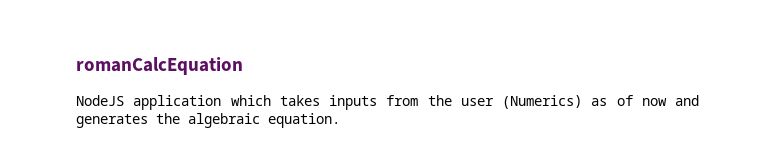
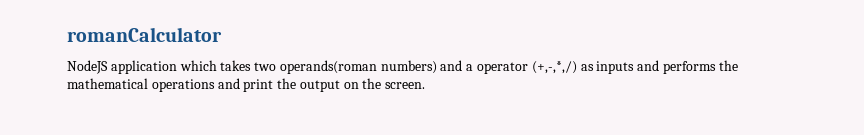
- romanCalcEquation
+ romanCalculator
- NodeJS application which takes inputs from the user (Numerics) as of now and generates the algebraic equation.
+ NodeJS application which takes two operands(roman numbers) and a operator (+,-,*,/) as inputs and performs the mathematical operations and print the output on the screen.

